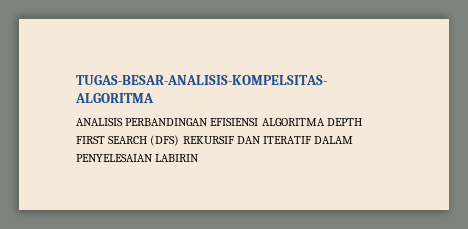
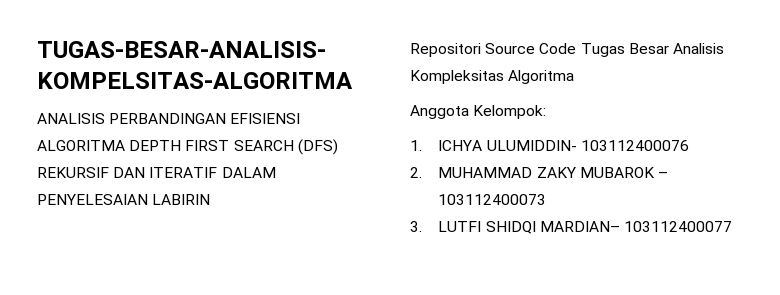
+ Repositori Source Code Tugas Besar Analisis Kompleksitas Algoritma
+ Anggota Kelompok:
+ 1. ICHYA ULUMIDDIN- 103112400076
+ 2. MUHAMMAD ZAKY MUBAROK – 103112400073
+ 3. LUTFI SHIDQI MARDIAN– 103112400077

